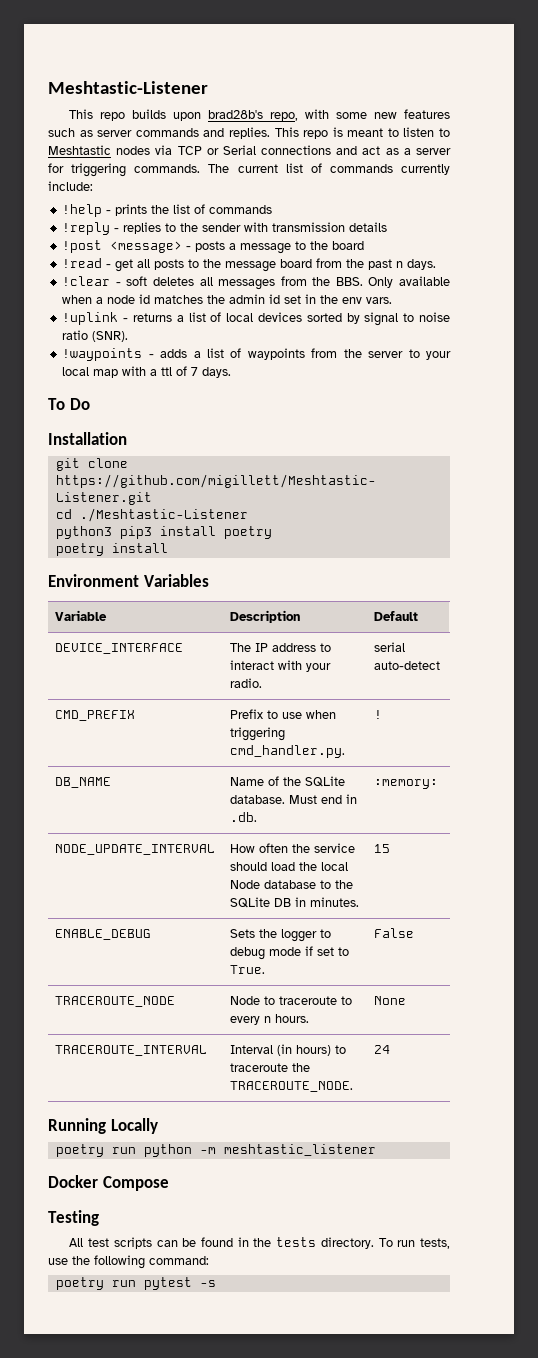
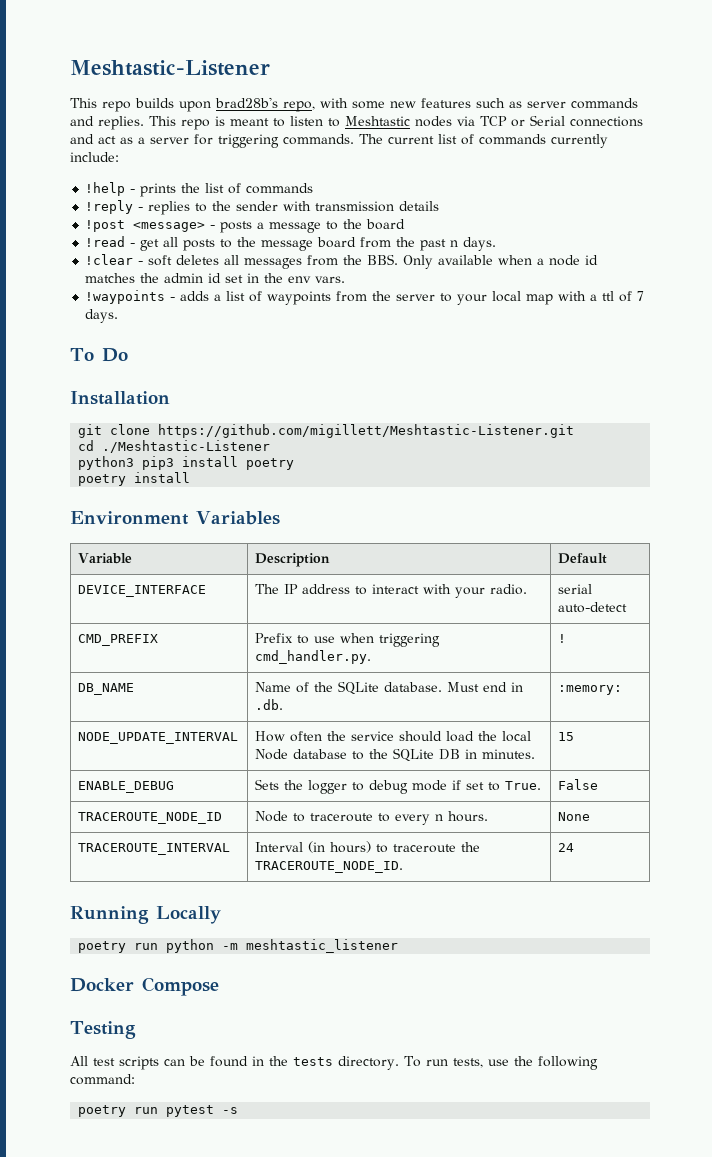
- !uplink - returns a list of local devices sorted by signal to noise ratio (SNR).
- TRACEROUTE_NODE | Node to traceroute to every n hours. | None
+ TRACEROUTE_NODE_ID | Node to traceroute to every n hours. | None
- TRACEROUTE_INTERVAL | Interval (in hours) to traceroute the TRACEROUTE_NODE. | 24
+ TRACEROUTE_INTERVAL | Interval (in hours) to traceroute the TRACEROUTE_NODE_ID. | 24

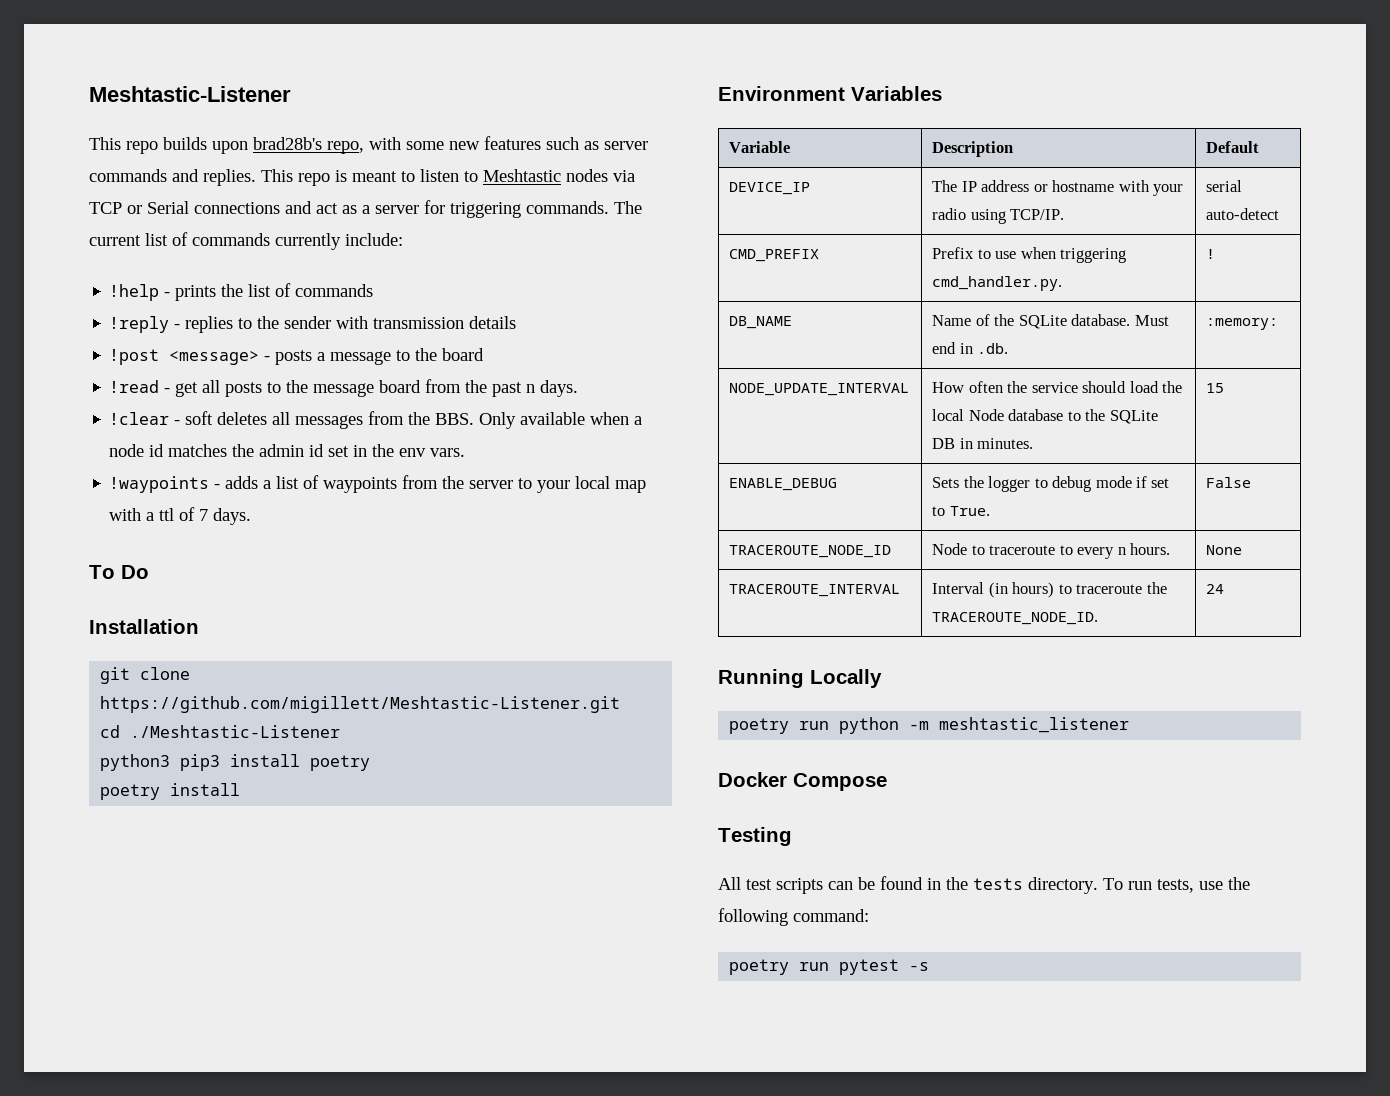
- DEVICE_INTERFACE | The IP address to interact with your radio. | serial auto-detect
+ DEVICE_IP | The IP address or hostname with your radio using TCP/IP. | serial auto-detect

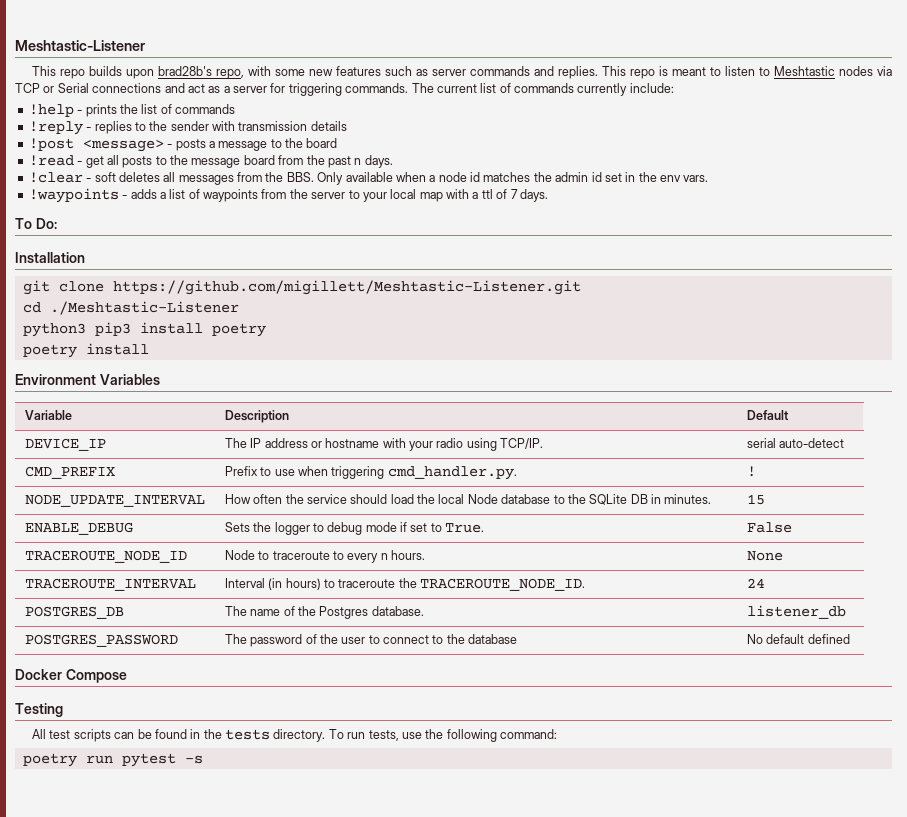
- To Do
+ To Do:
- DB_NAME | Name of the SQLite database. Must end in .db. | :memory:
- Running Locally
- poetry run python -m meshtastic_listener
+ POSTGRES_DB | The name of the Postgres database. | listener_db
+ POSTGRES_PASSWORD | The password of the user to connect to the database | No default defined

